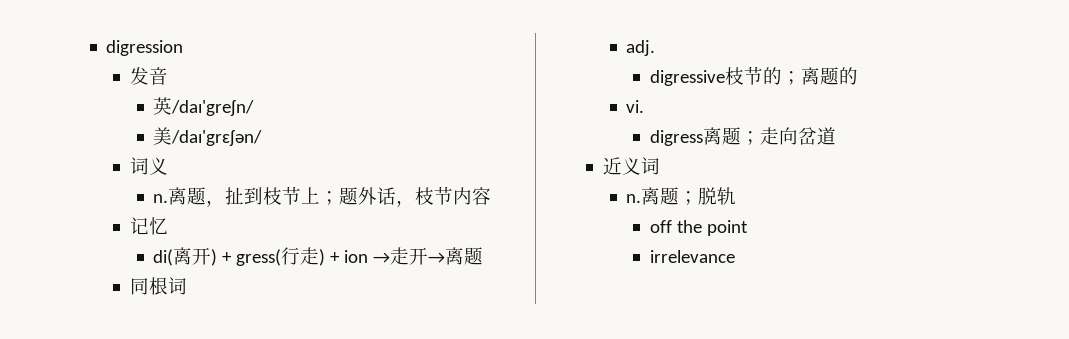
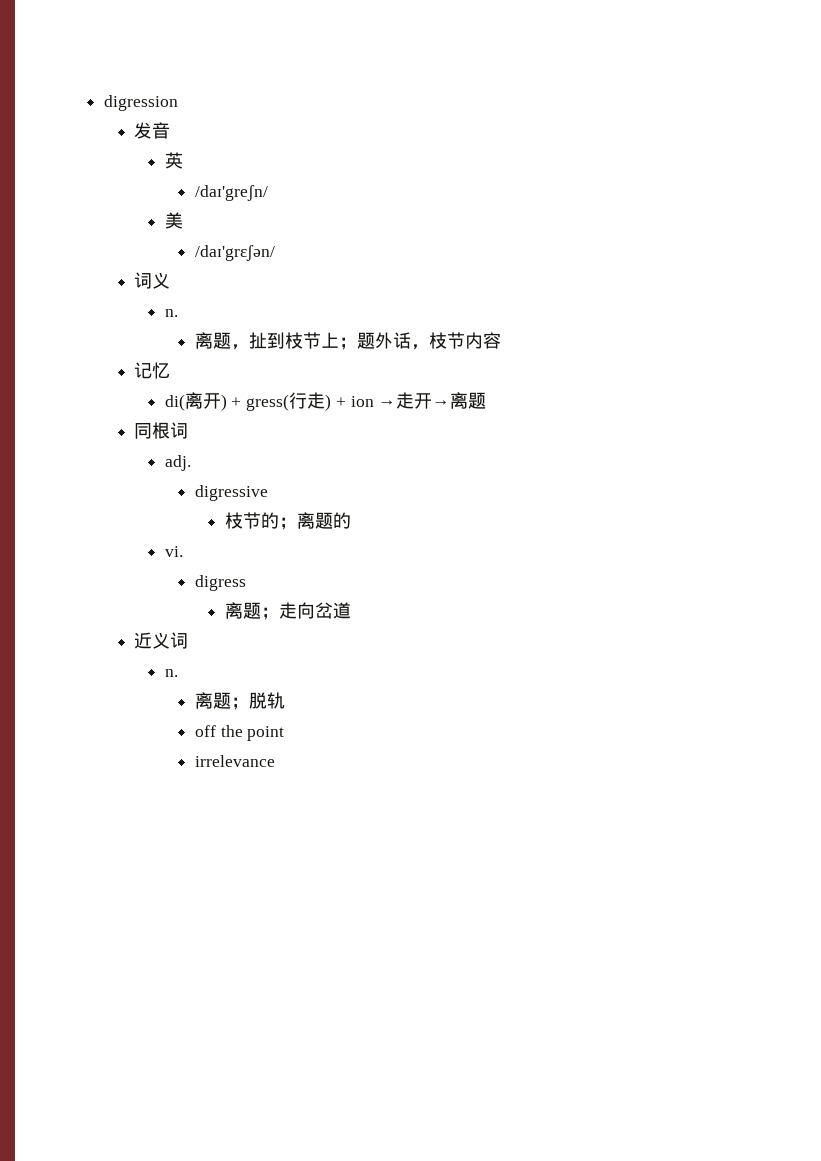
- 英/daɪ'greʃn/
+ 英
+ /daɪ'greʃn/
- 美/daɪ'grɛʃən/
+ 美
+ /daɪ'grɛʃən/
  词义
- n.离题，扯到枝节上；题外话，枝节内容
+ n.
+ 离题，扯到枝节上；题外话，枝节内容
- digressive枝节的；离题的
+ digressive
+ 枝节的；离题的
- digress离题；走向岔道
+ digress
+ 离题；走向岔道
  近义词
- n.离题；脱轨
+ n.
+ 离题；脱轨

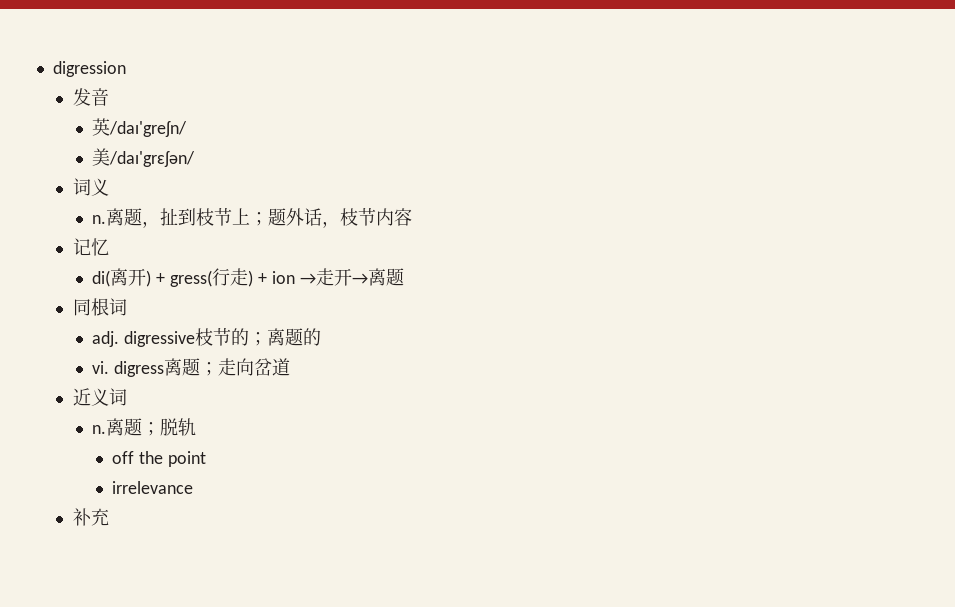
- 英
- /daɪ'greʃn/
+ 英/daɪ'greʃn/
- 美
- /daɪ'grɛʃən/
+ 美/daɪ'grɛʃən/
  词义
- n.
- 离题，扯到枝节上；题外话，枝节内容
+ n.离题，扯到枝节上；题外话，枝节内容
- adj.
- digressive
- 枝节的；离题的
+ adj. digressive枝节的；离题的
- vi.
- digress
- 离题；走向岔道
+ vi. digress离题；走向岔道
  近义词
- n.
- 离题；脱轨
+ n.离题；脱轨
+ 补充

